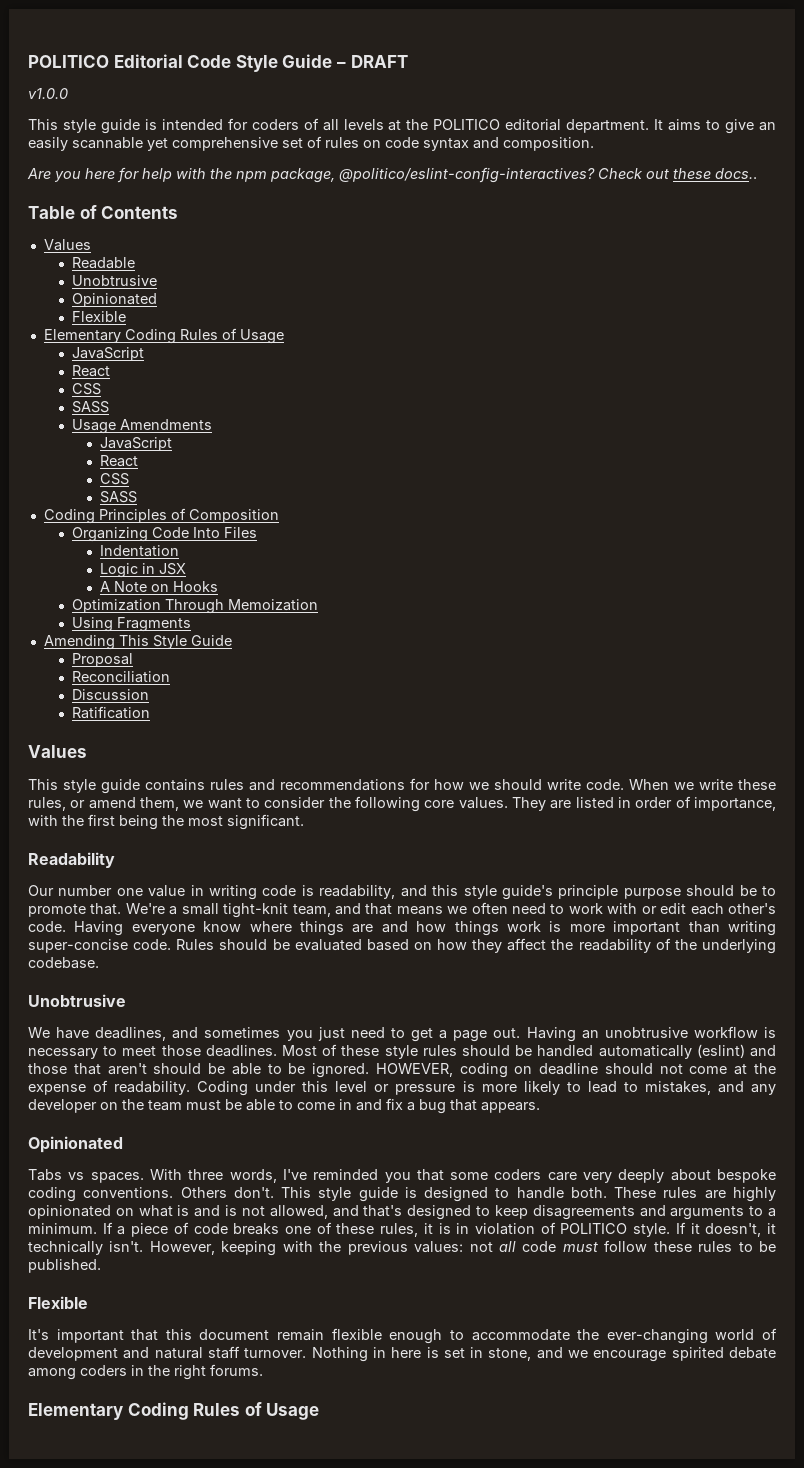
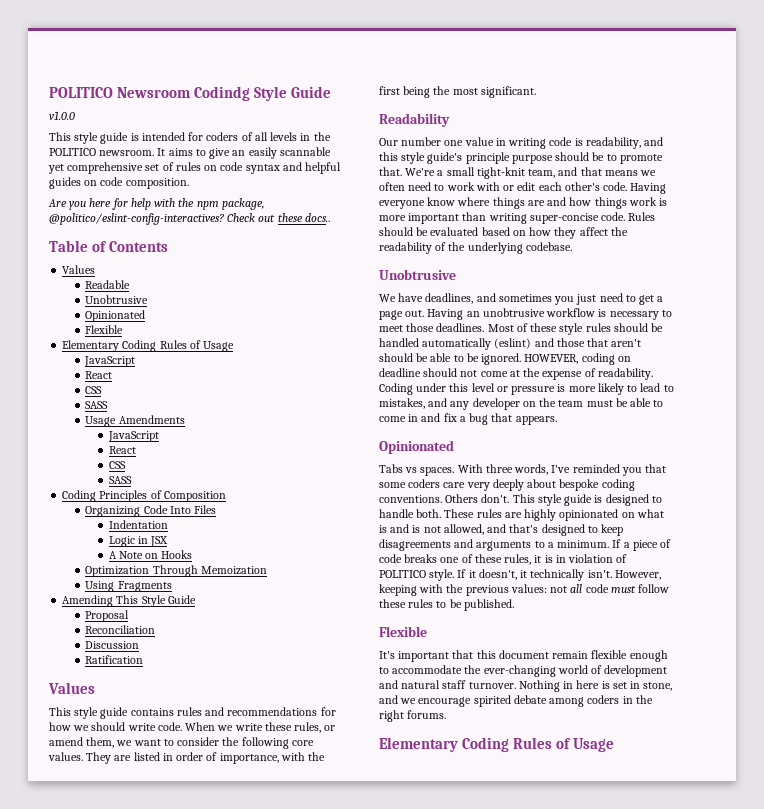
- POLITICO Editorial Code Style Guide – DRAFT
+ POLITICO Newsroom Codindg Style Guide
- This style guide is intended for coders of all levels at the POLITICO editorial department.
+ This style guide is intended for coders of all levels in the POLITICO newsroom.
- It aims to give an easily scannable yet comprehensive set of rules on code syntax and composition.
+ It aims to give an easily scannable yet comprehensive set of rules on code syntax and helpful guides on code composition.

